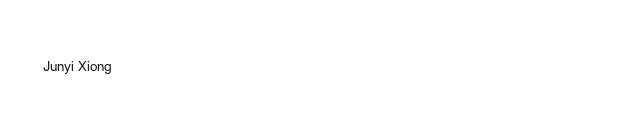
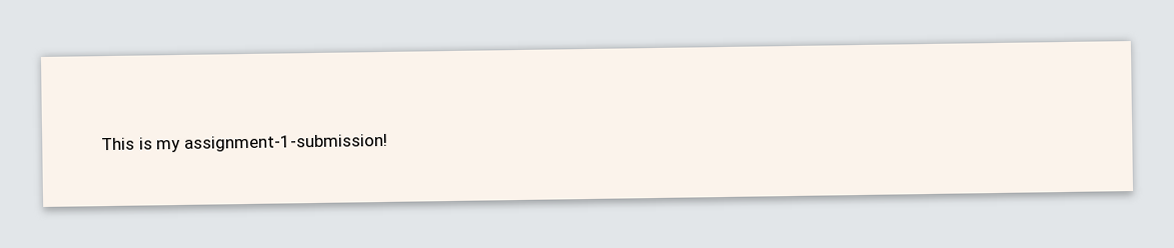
- Junyi Xiong
+ This is my assignment-1-submission!

